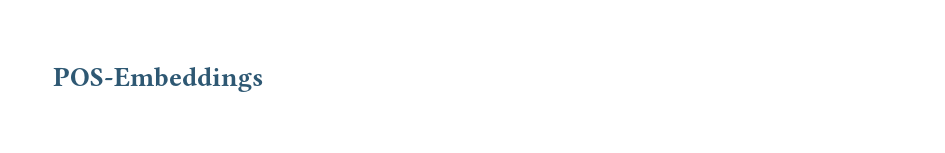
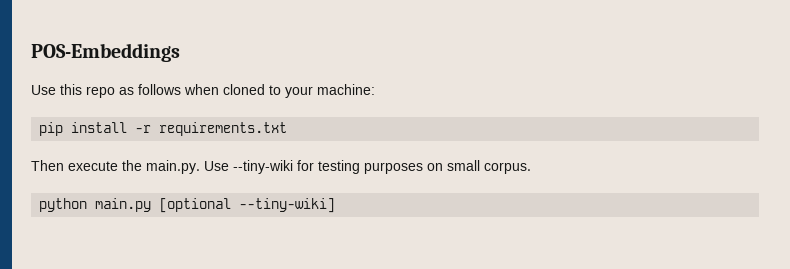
+ Use this repo as follows when cloned to your machine:
+ pip install -r requirements.txt
+ Then execute the main.py. Use --tiny-wiki for testing purposes on small corpus.
+ python main.py [optional --tiny-wiki]

